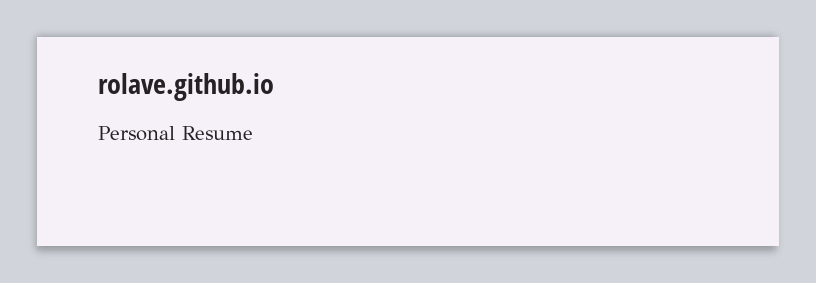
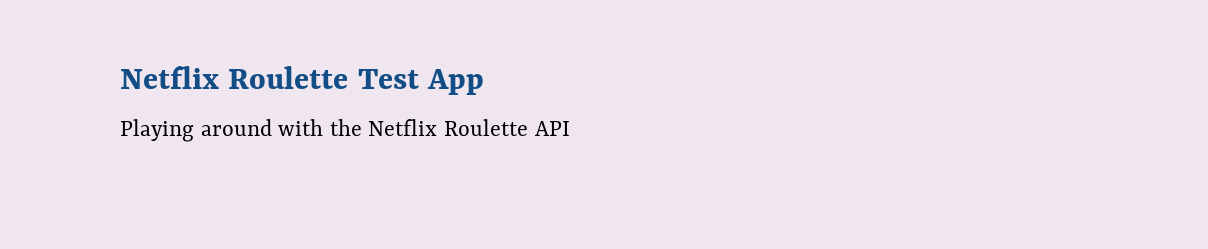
- rolave.github.io
- Personal Resume
+ Netflix Roulette Test App
+ Playing around with the Netflix Roulette API

